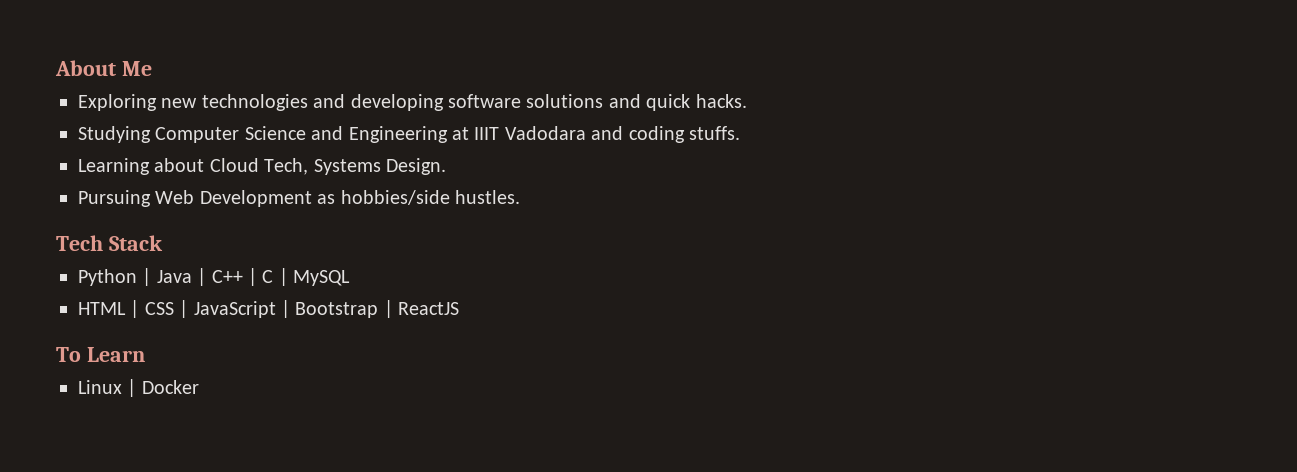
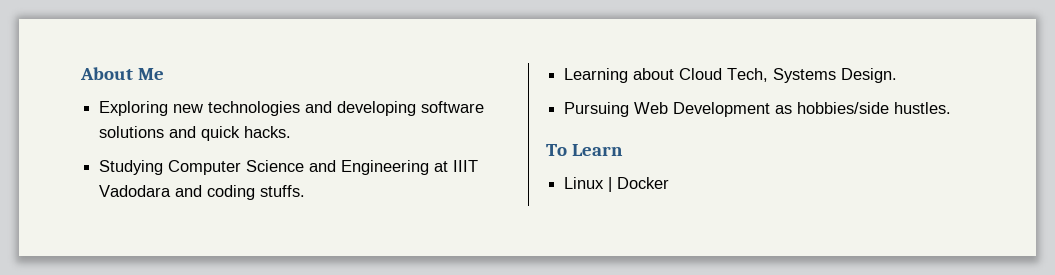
- Tech Stack
- Python | Java | C++ | C | MySQL
- HTML | CSS | JavaScript | Bootstrap | ReactJS

